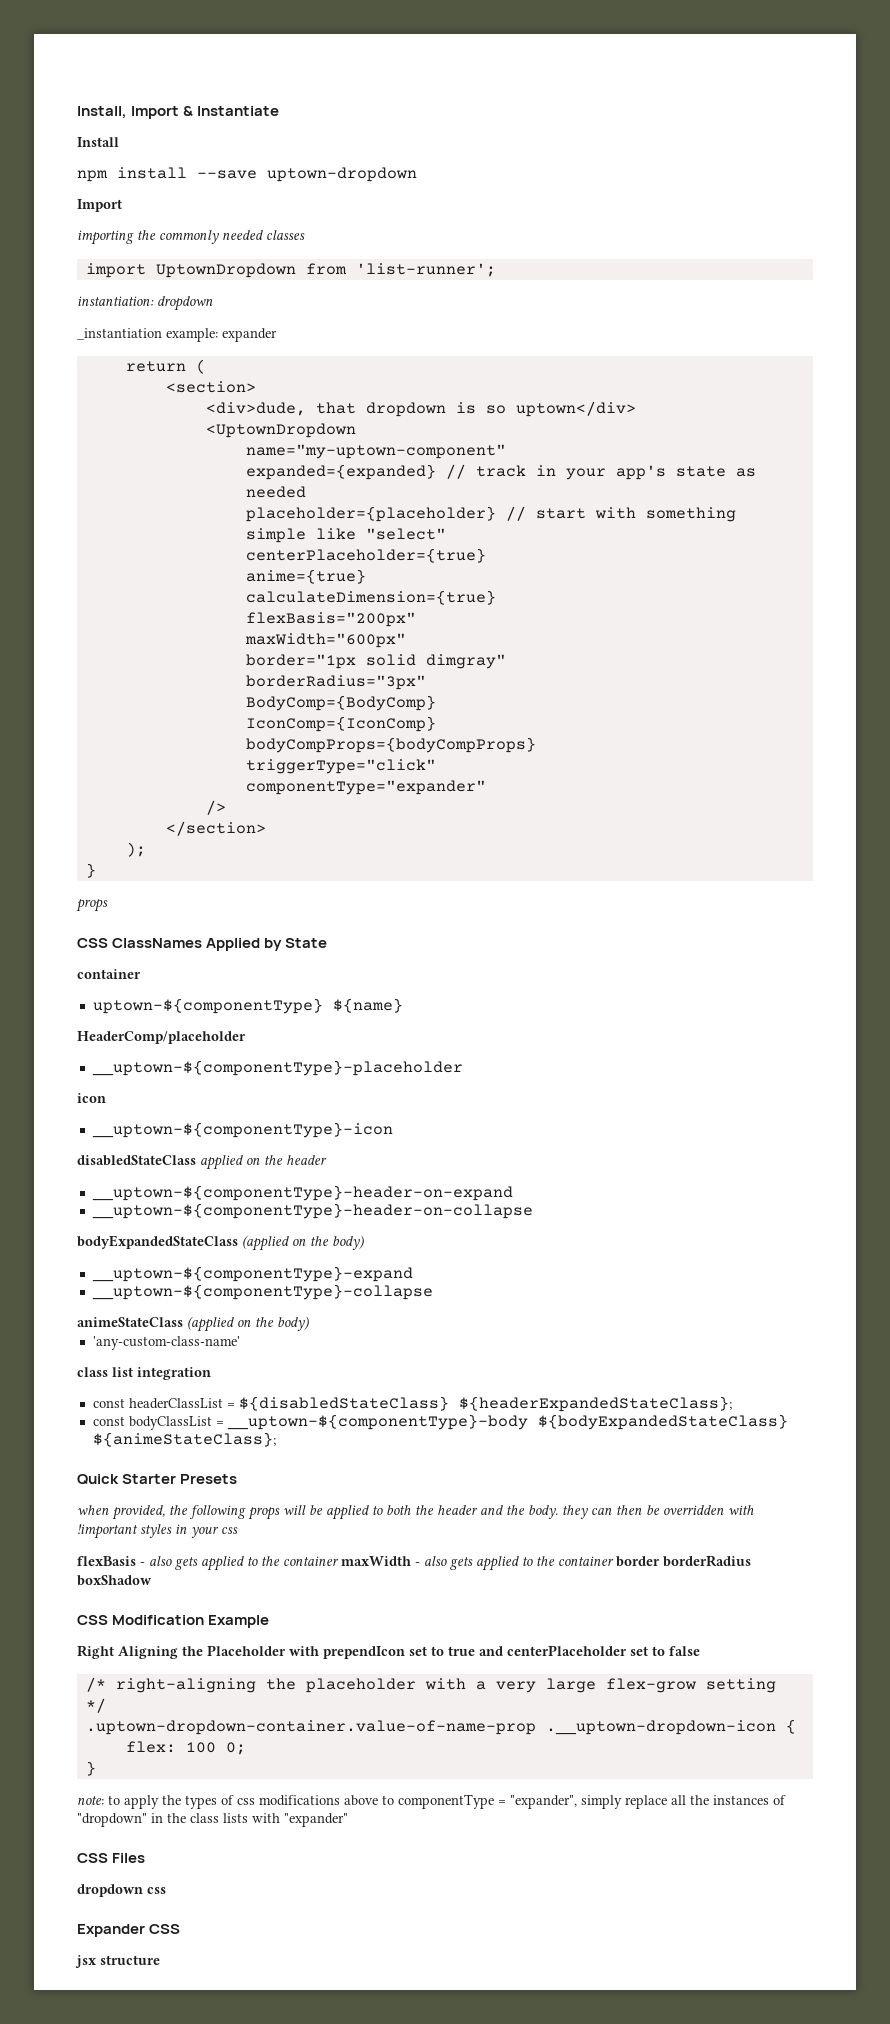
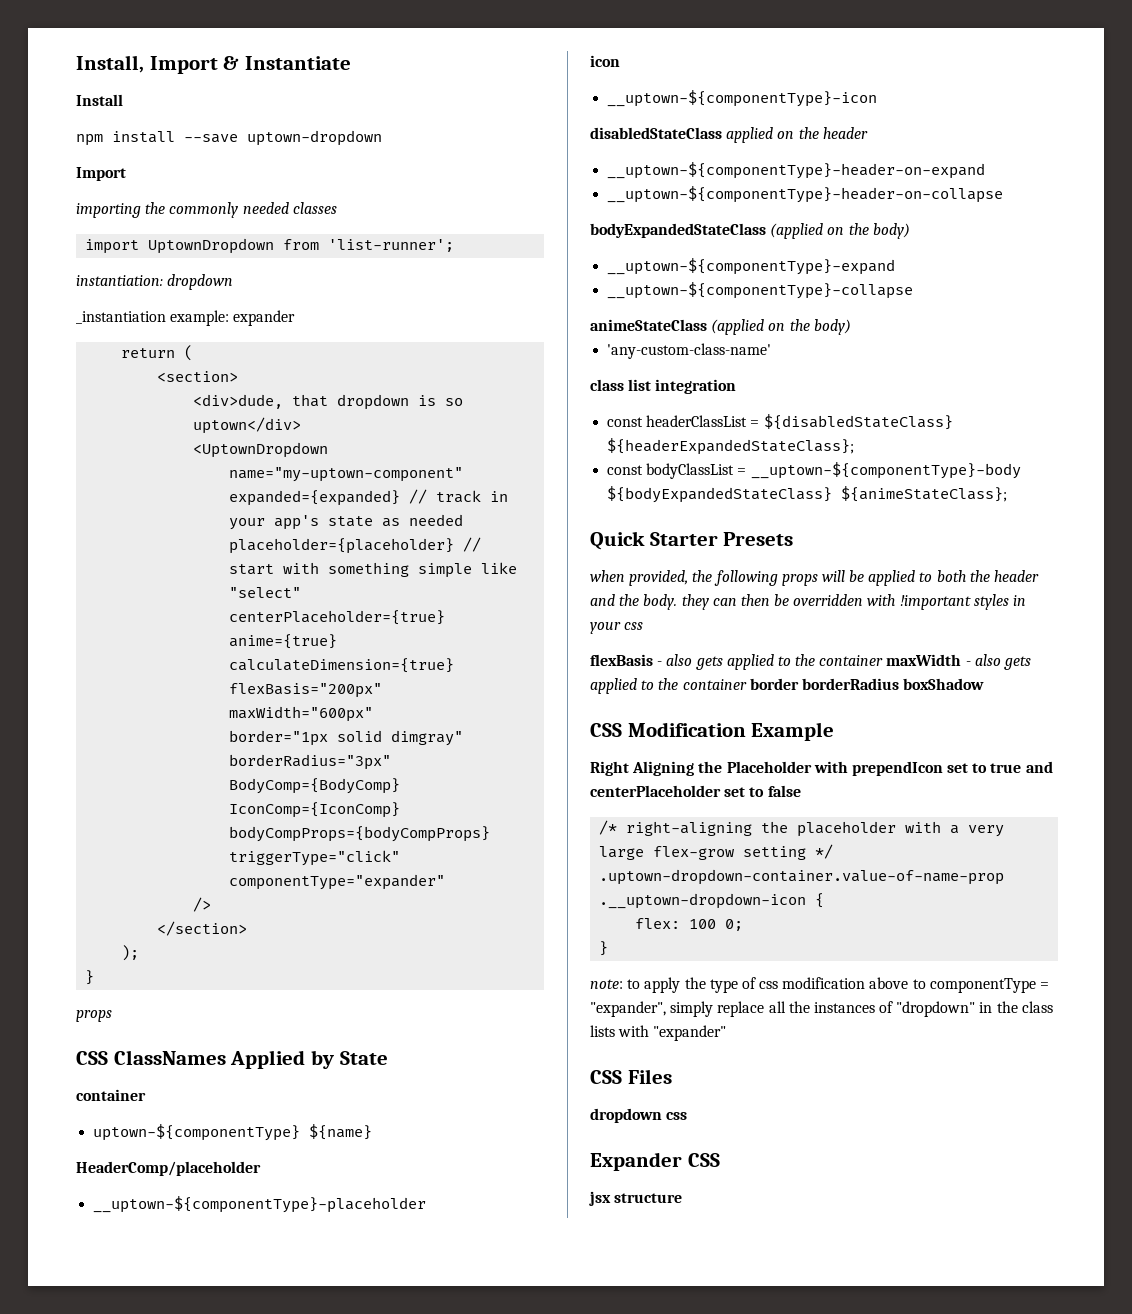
- note: to apply the types of css modifications above to componentType = "expander", simply replace all the instances of "dropdown" in the class lists with "expander"
+ note: to apply the type of css modification above to componentType = "expander", simply replace all the instances of "dropdown" in the class lists with "expander"

